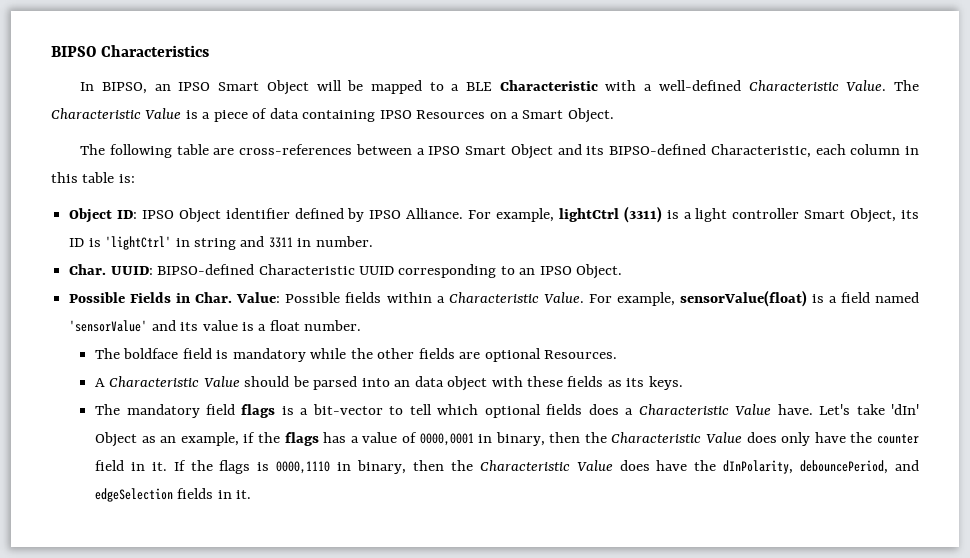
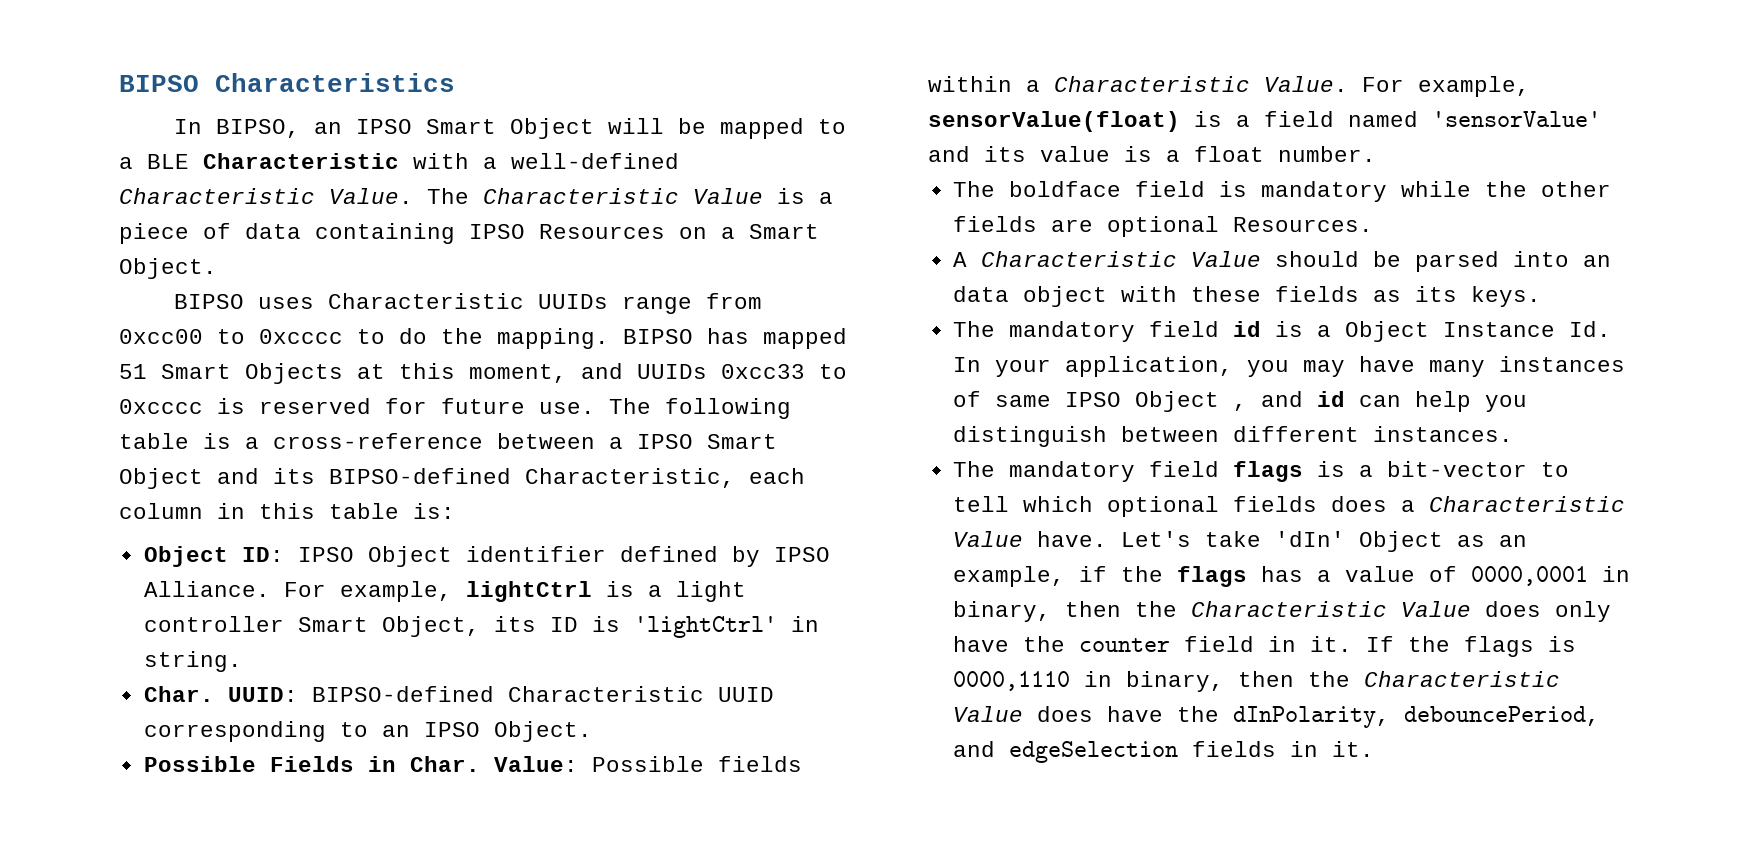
- The following table are cross-references between a IPSO Smart Object and its BIPSO-defined Characteristic, each column in this table is:
+ BIPSO uses Characteristic UUIDs range from 0xcc00 to 0xcccc to do the mapping. BIPSO has mapped 51 Smart Objects at this moment, and UUIDs 0xcc33 to 0xcccc is reserved for future use. The following table is a cross-reference between a IPSO Smart Object and its BIPSO-defined Characteristic, each column in this table is:
- For example, lightCtrl (3311) is a light controller Smart Object, its ID is 'lightCtrl' in string and 3311 in number.
+ For example, lightCtrl is a light controller Smart Object, its ID is 'lightCtrl' in string.
+ The mandatory field id is a Object Instance Id. In your application, you may have many instances of same IPSO Object , and id can help you distinguish between different instances.

